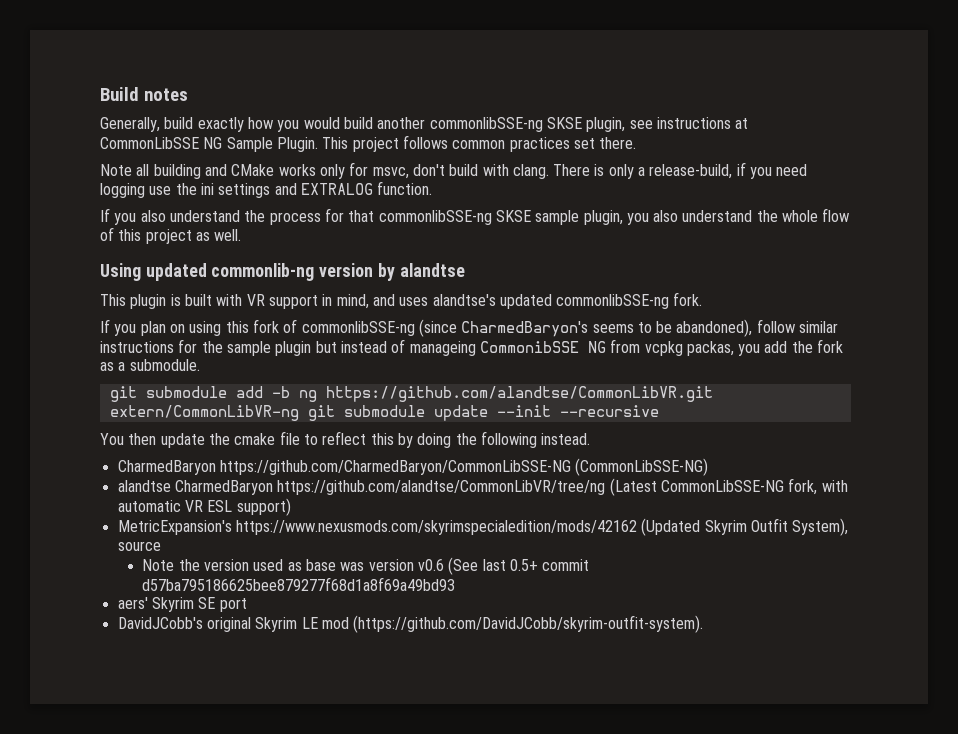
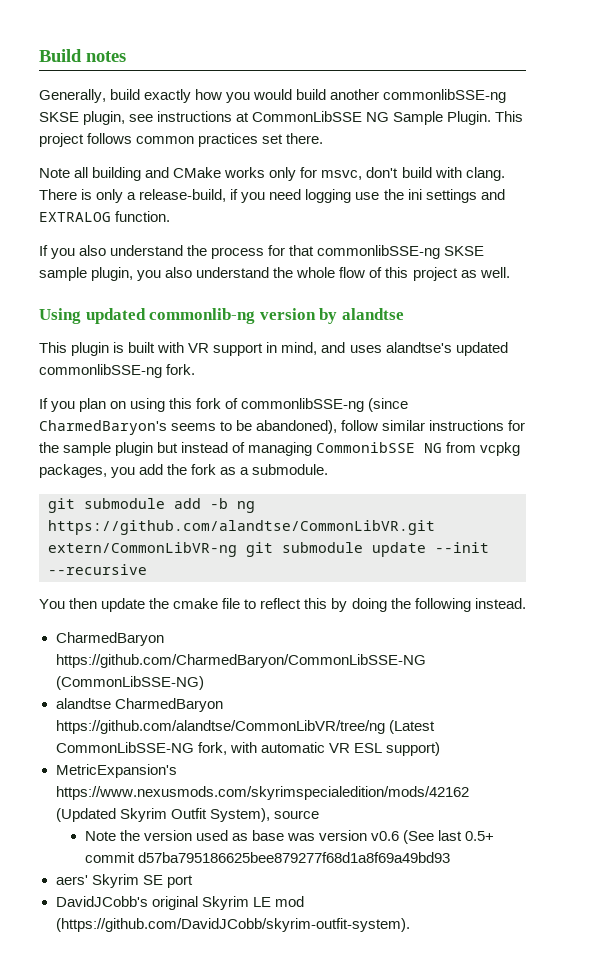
- If you plan on using this fork of commonlibSSE-ng (since CharmedBaryon's seems to be abandoned), follow similar instructions for the sample plugin but instead of manageing CommonibSSE NG from vcpkg packas, you add the fork as a submodule.
+ If you plan on using this fork of commonlibSSE-ng (since CharmedBaryon's seems to be abandoned), follow similar instructions for the sample plugin but instead of managing CommonibSSE NG from vcpkg packages, you add the fork as a submodule.

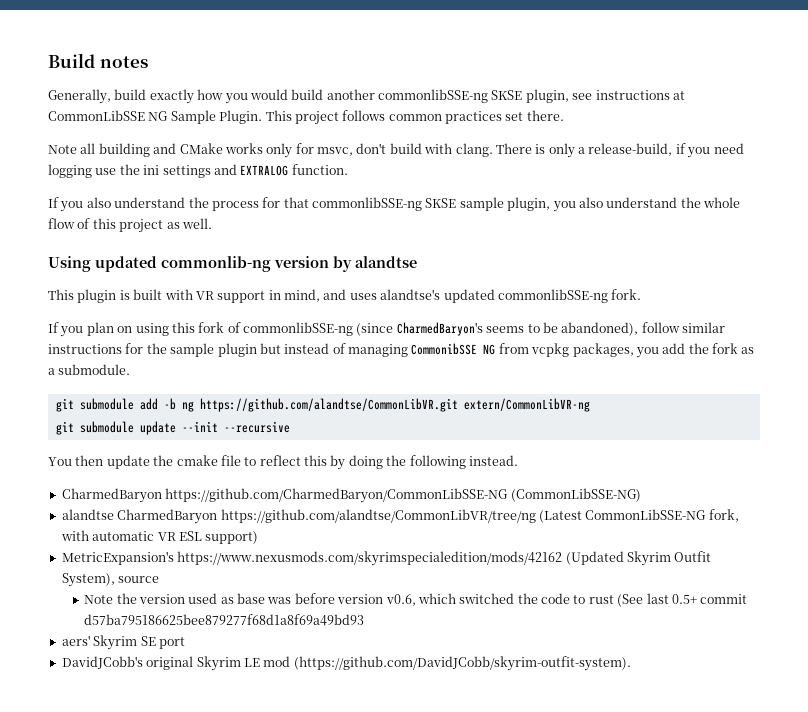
- git submodule add -b ng https://github.com/alandtse/CommonLibVR.git extern/CommonLibVR-ng git submodule update --init --recursive
+ git submodule add -b ng https://github.com/alandtse/CommonLibVR.git extern/CommonLibVR-ng
+ git submodule update --init --recursive
- Note the version used as base was version v0.6 (See last 0.5+ commit d57ba795186625bee879277f68d1a8f69a49bd93
+ Note the version used as base was before version v0.6, which switched the code to rust (See last 0.5+ commit d57ba795186625bee879277f68d1a8f69a49bd93

